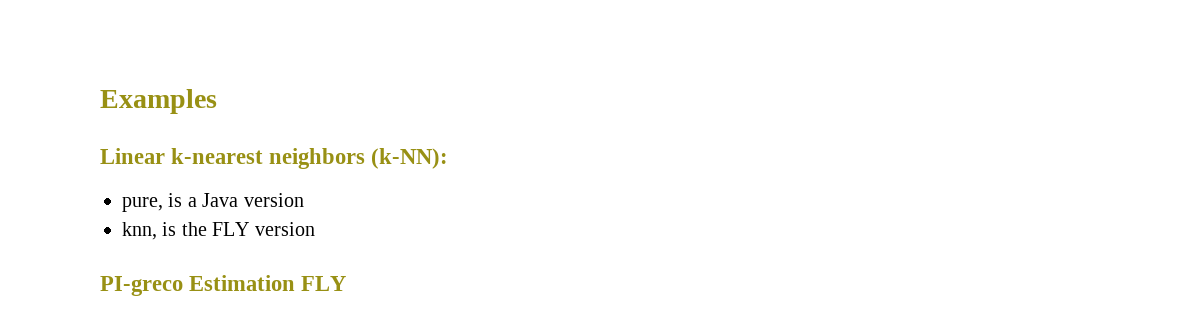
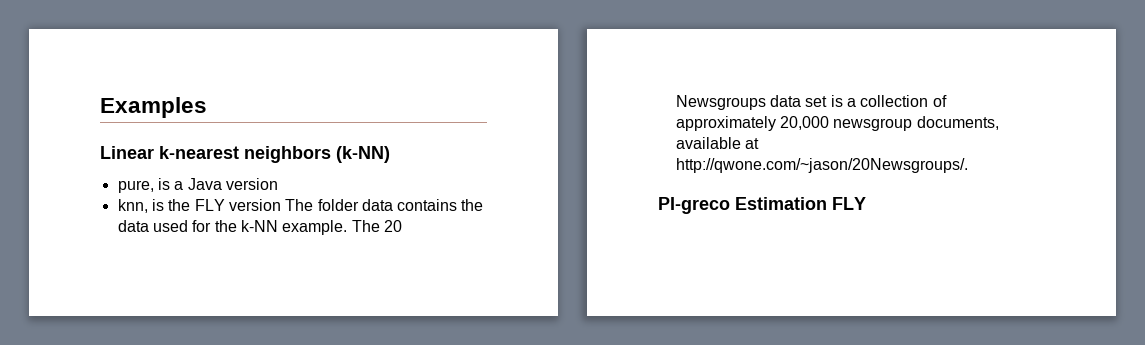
- Linear k-nearest neighbors (k-NN):
+ Linear k-nearest neighbors (k-NN)
- knn, is the FLY version
+ knn, is the FLY version The folder data contains the data used for the k-NN example. The 20 Newsgroups data set is a collection of approximately 20,000 newsgroup documents, available at http://qwone.com/~jason/20Newsgroups/.

